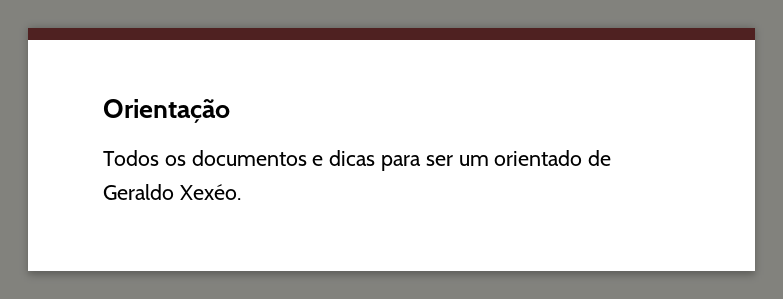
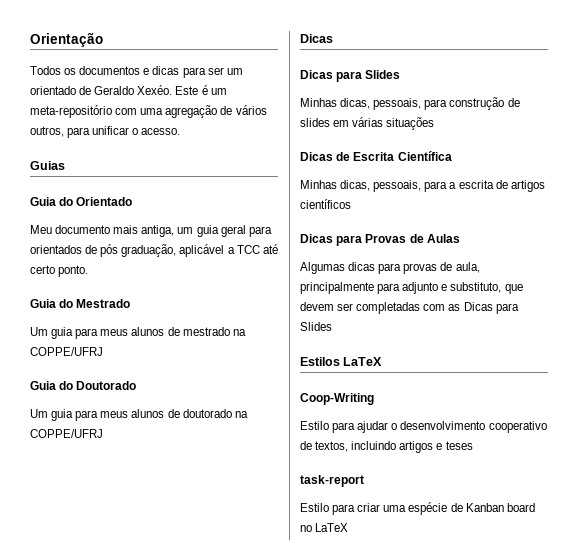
+ Este é um meta-repositório com uma agregação de vários outros, para unificar o acesso.
+ Guias
+ Guia do Orientado
+ Meu documento mais antiga, um guia geral para orientados de pós graduação, aplicável a TCC até certo ponto.
+ Guia do Mestrado
+ Um guia para meus alunos de mestrado na COPPE/UFRJ
+ Guia do Doutorado
+ Um guia para meus alunos de doutorado na COPPE/UFRJ
+ Dicas
+ Dicas para Slides
+ Minhas dicas, pessoais, para construção de slides em várias situações
+ Dicas de Escrita Científica
+ Minhas dicas, pessoais, para a escrita de artigos científicos
+ Dicas para Provas de Aulas
+ Algumas dicas para provas de aula, principalmente para adjunto e substituto, que devem ser completadas com as Dicas para Slides
+ Estilos LaTeX
+ Coop-Writing
+ Estilo para ajudar o desenvolvimento cooperativo de textos, incluindo artigos e teses
+ task-report
+ Estilo para criar uma espécie de Kanban board no LaTeX

